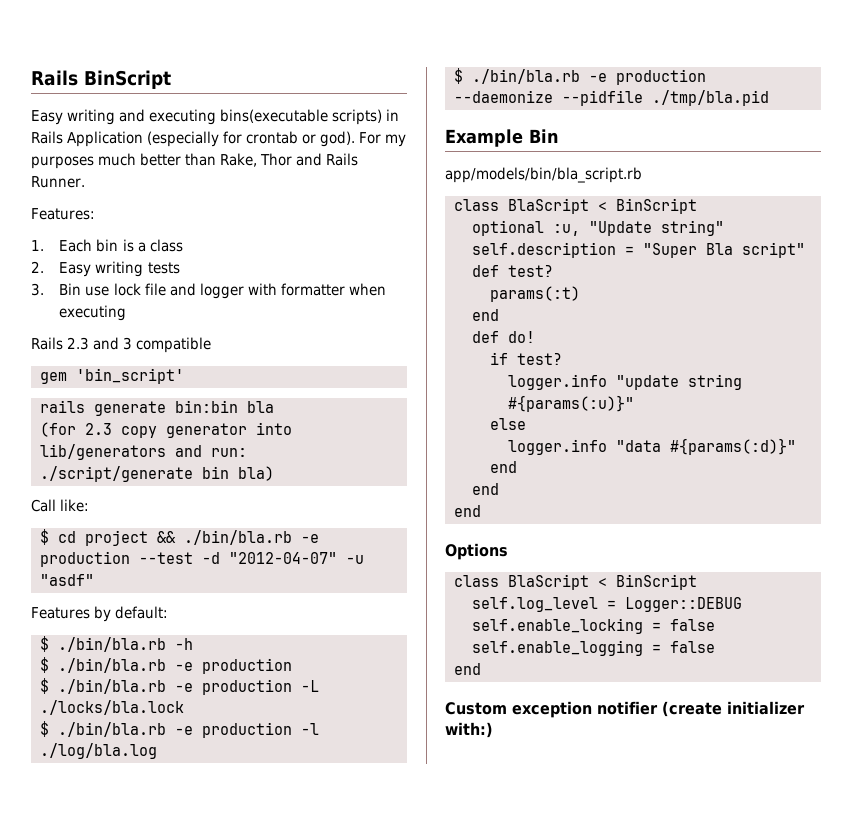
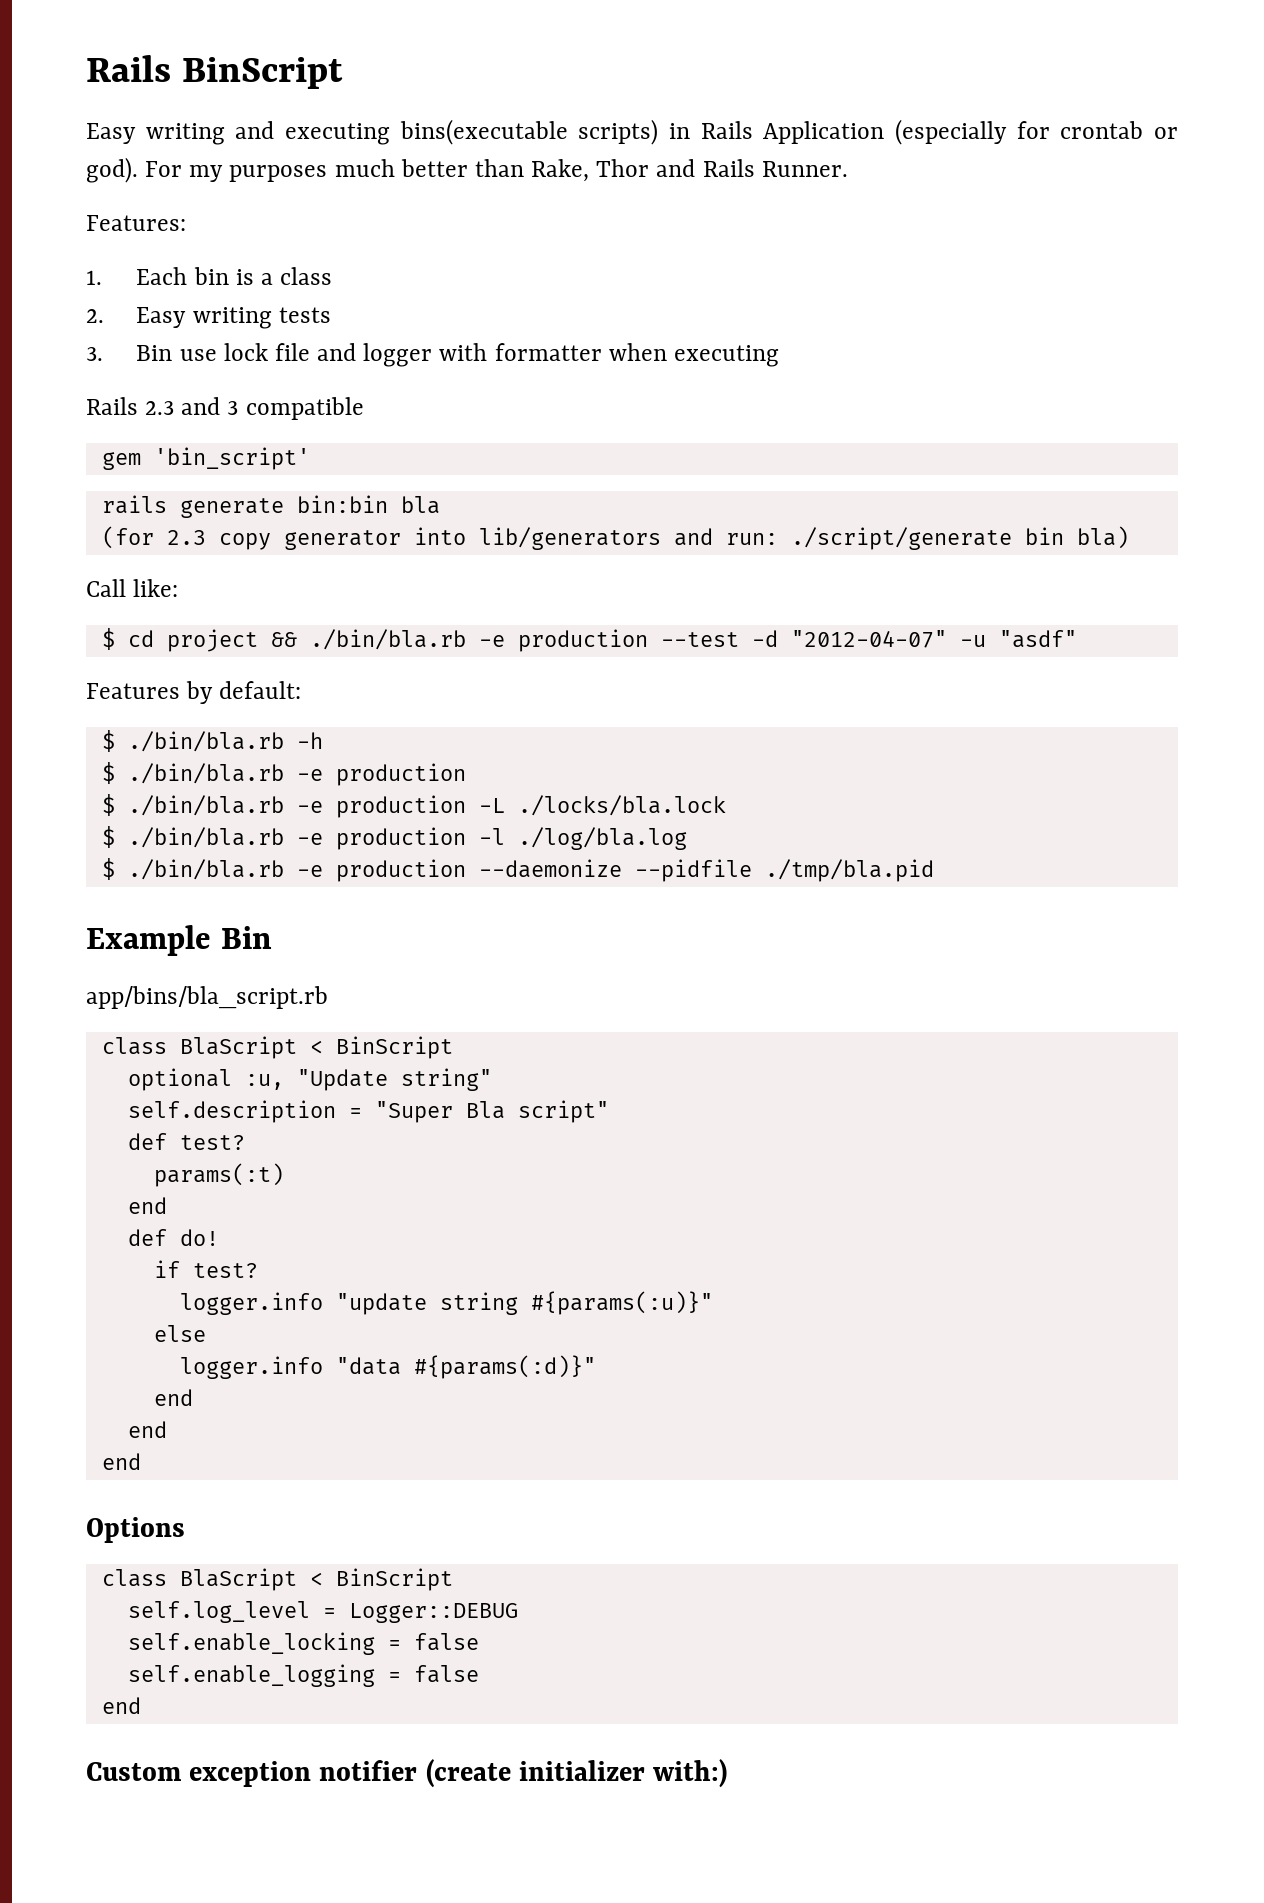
- app/models/bin/bla_script.rb
+ app/bins/bla_script.rb

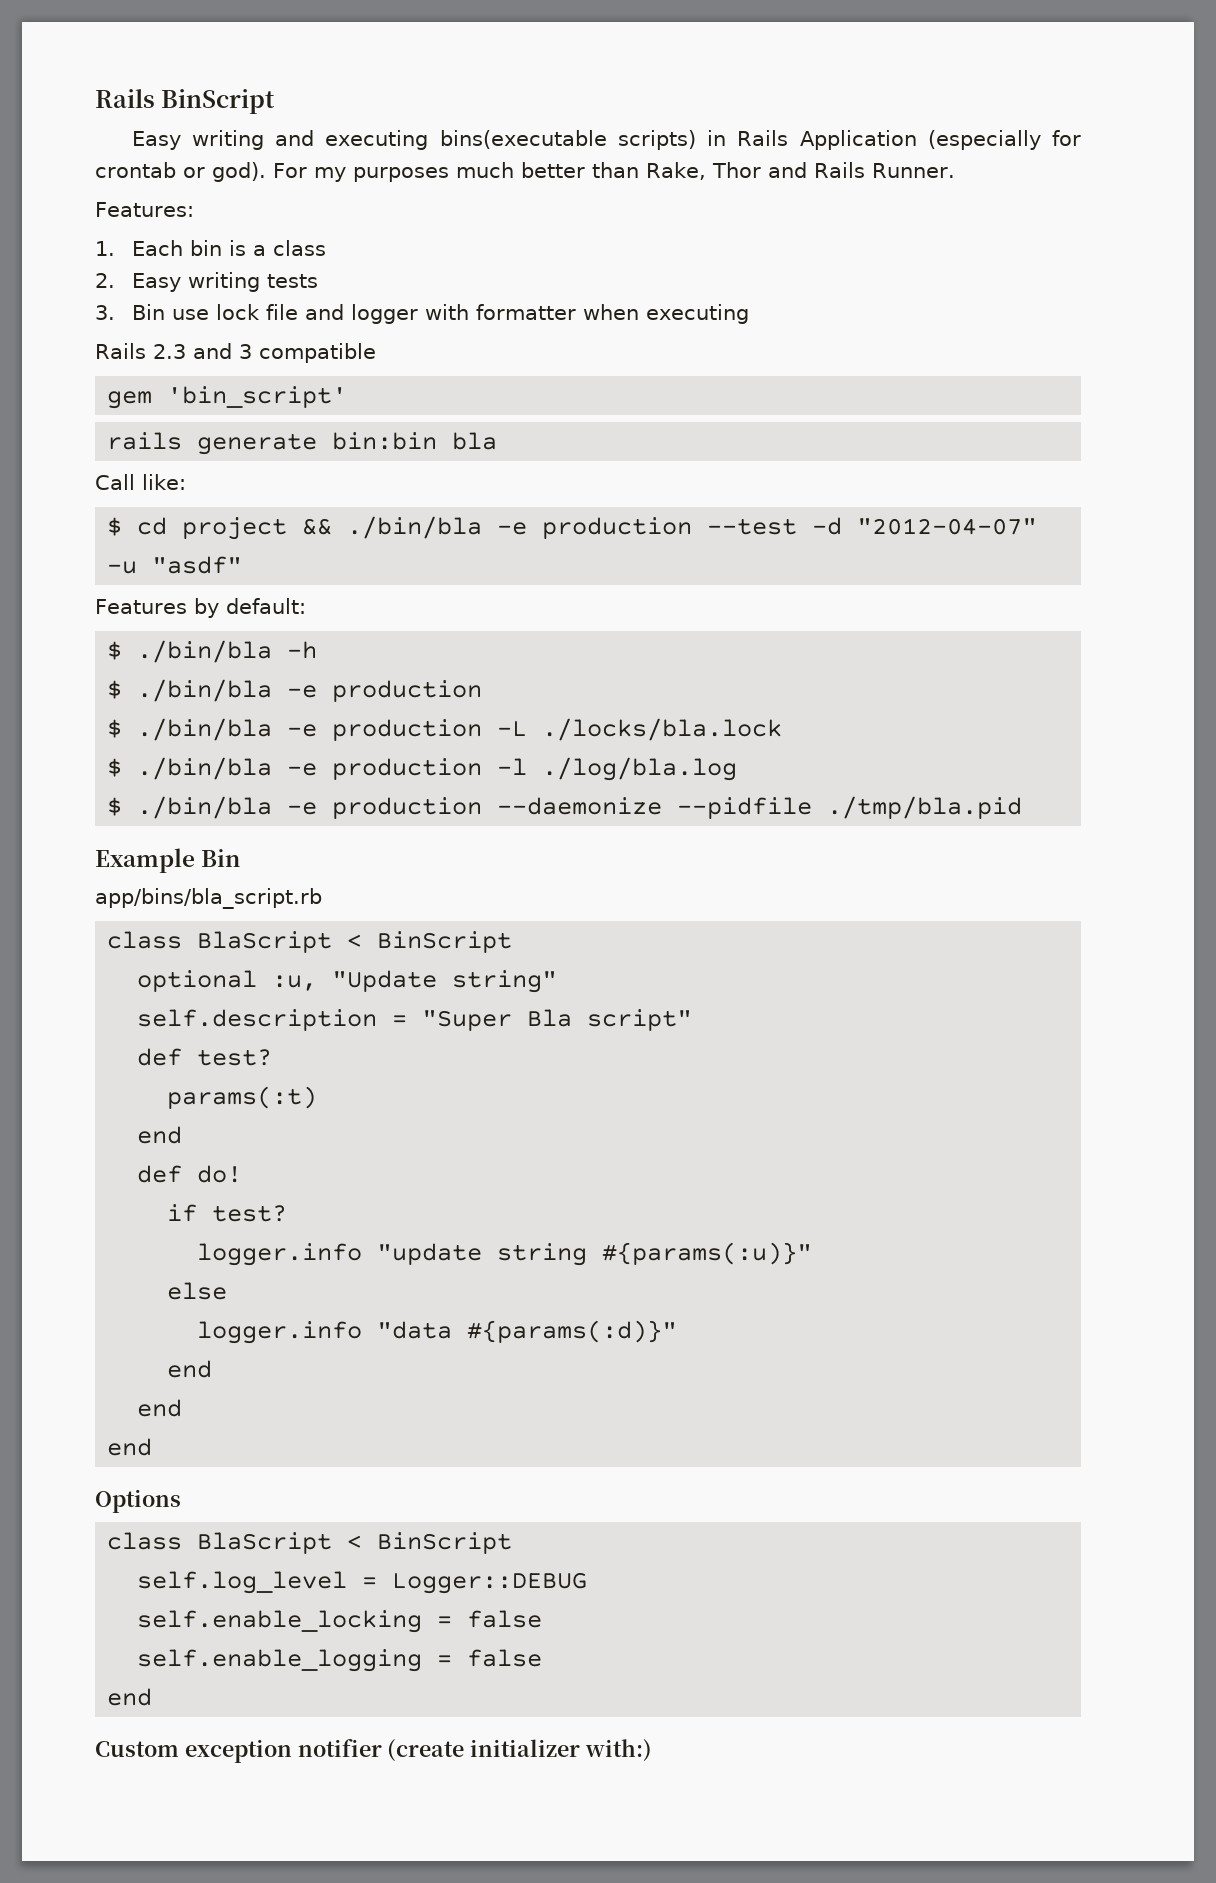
- (for 2.3 copy generator into lib/generators and run: ./script/generate bin bla)
- $ cd project && ./bin/bla.rb -e production --test -d "2012-04-07" -u "asdf"
+ $ cd project && ./bin/bla -e production --test -d "2012-04-07" -u "asdf"
- $ ./bin/bla.rb -h
- $ ./bin/bla.rb -e production
+ $ ./bin/bla -h
+ $ ./bin/bla -e production
- $ ./bin/bla.rb -e production -L ./locks/bla.lock
+ $ ./bin/bla -e production -L ./locks/bla.lock
- $ ./bin/bla.rb -e production -l ./log/bla.log
+ $ ./bin/bla -e production -l ./log/bla.log
- $ ./bin/bla.rb -e production --daemonize --pidfile ./tmp/bla.pid
+ $ ./bin/bla -e production --daemonize --pidfile ./tmp/bla.pid

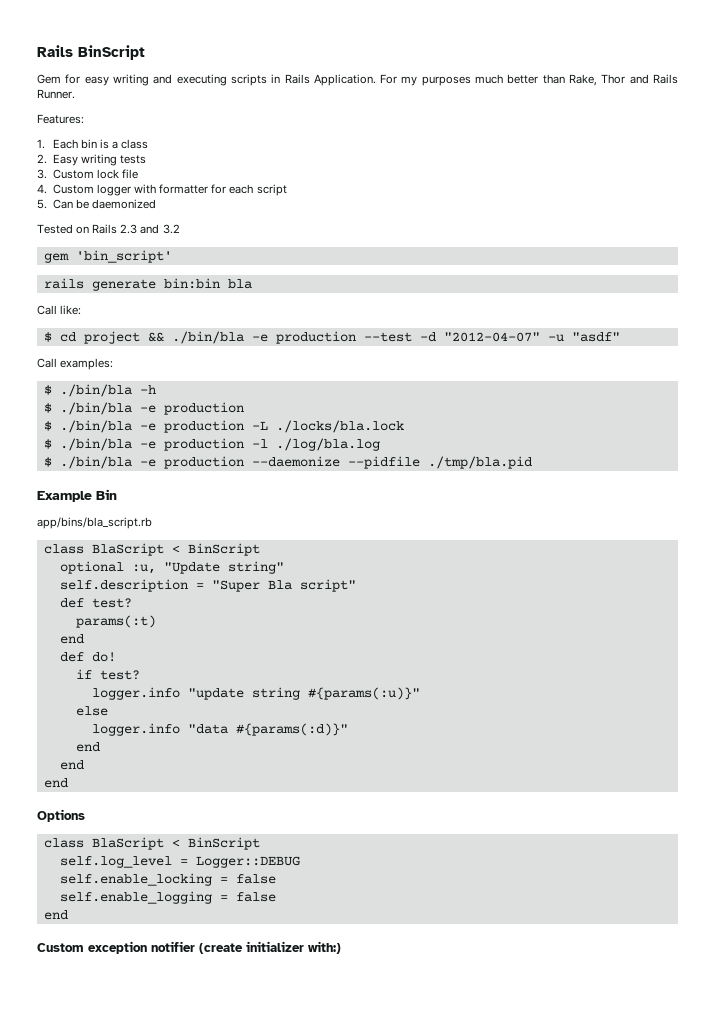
- Easy writing and executing bins(executable scripts) in Rails Application (especially for crontab or god).
+ Gem for easy writing and executing scripts in Rails Application.
- 3. Bin use lock file and logger with formatter when executing
- Rails 2.3 and 3 compatible
+ 3. Custom lock file
+ 4. Custom logger with formatter for each script
+ 5. Can be daemonized
+ Tested on Rails 2.3 and 3.2
- Features by default:
+ Call examples:

